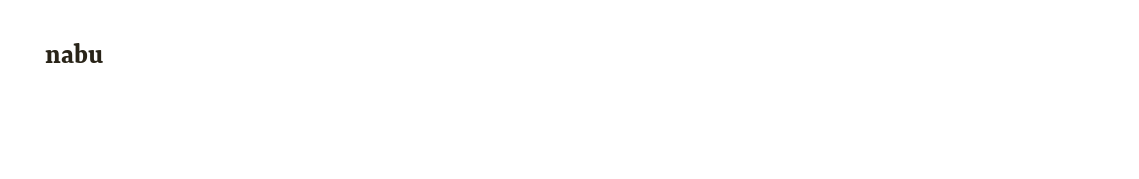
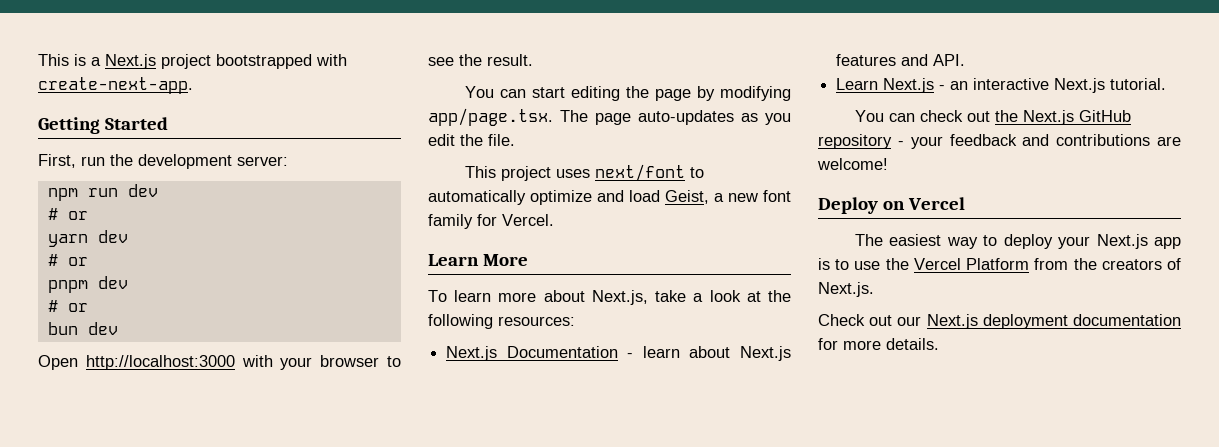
- nabu
+ This is a Next.js project bootstrapped with create-next-app.
+ Getting Started
+ First, run the development server:
+ npm run dev
+ # or
+ yarn dev
+ # or
+ pnpm dev
+ # or
+ bun dev
+ Open http://localhost:3000 with your browser to see the result.
+ You can start editing the page by modifying app/page.tsx. The page auto-updates as you edit the file.
+ This project uses next/font to automatically optimize and load Geist, a new font family for Vercel.
+ Learn More
+ To learn more about Next.js, take a look at the following resources:
+ Next.js Documentation - learn about Next.js features and API.
+ Learn Next.js - an interactive Next.js tutorial.
+ You can check out the Next.js GitHub repository - your feedback and contributions are welcome!
+ Deploy on Vercel
+ The easiest way to deploy your Next.js app is to use the Vercel Platform from the creators of Next.js.
+ Check out our Next.js deployment documentation for more details.

